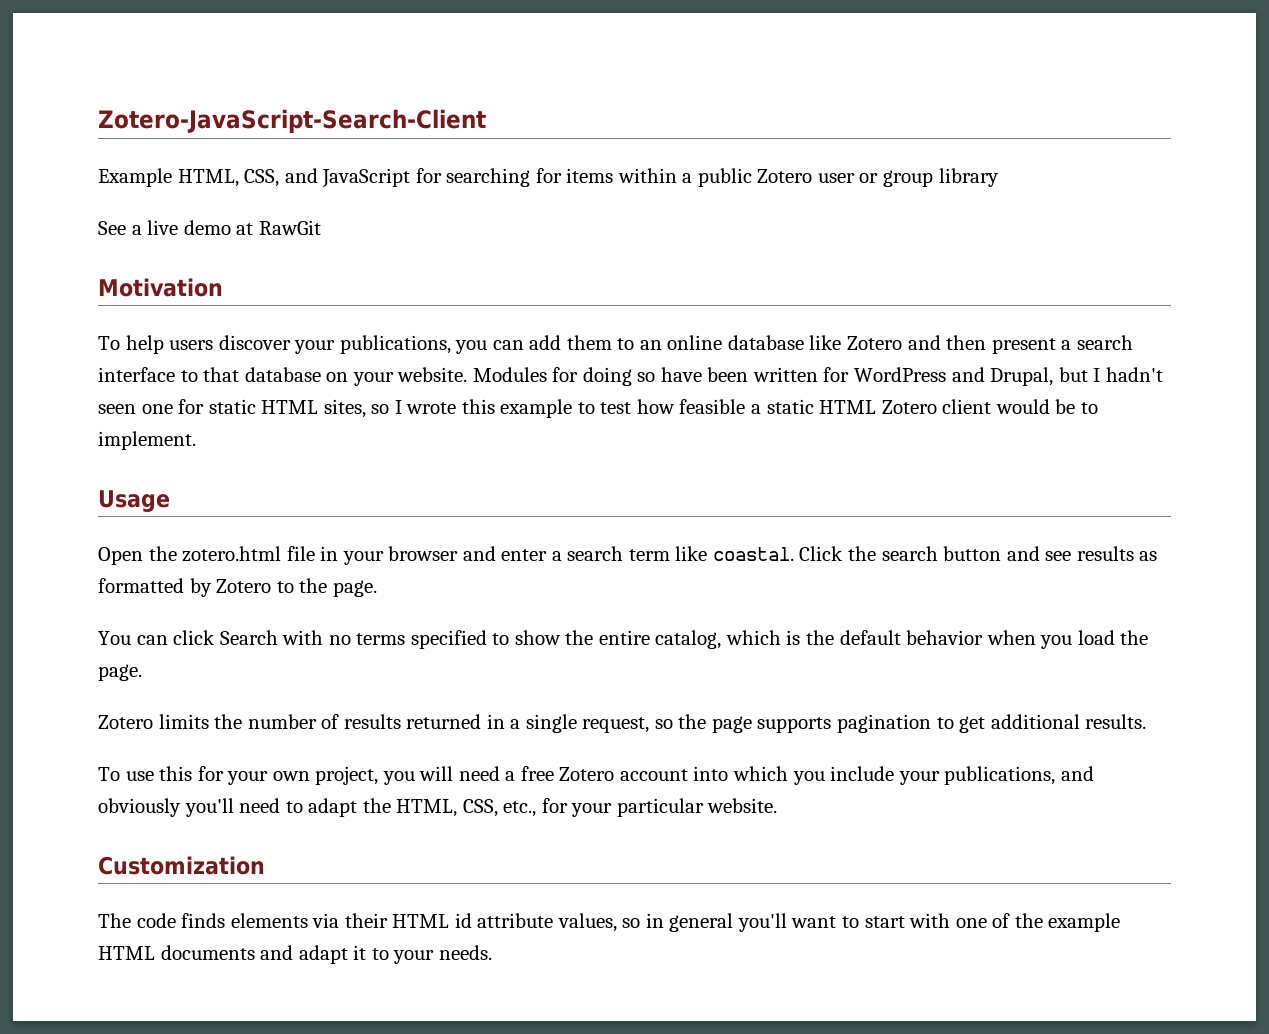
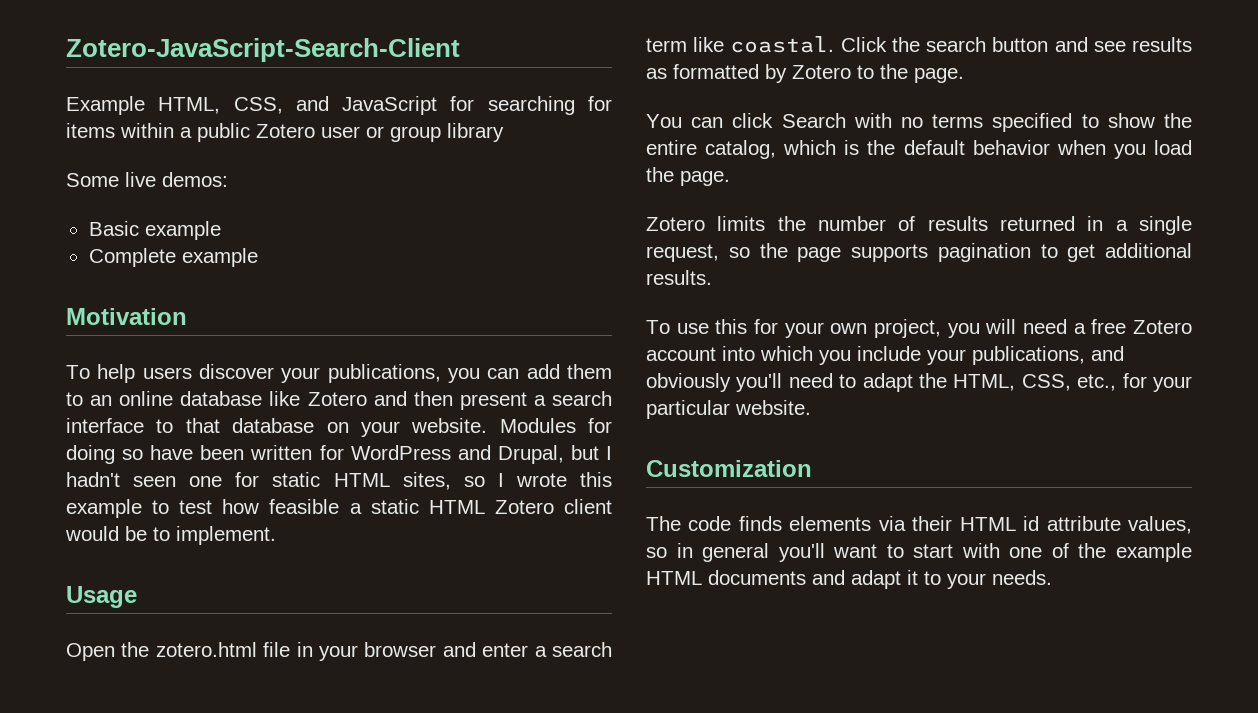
- See a live demo at RawGit
+ Some live demos:
+ Basic example
+ Complete example

